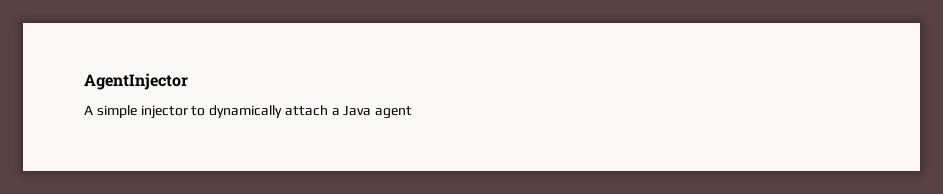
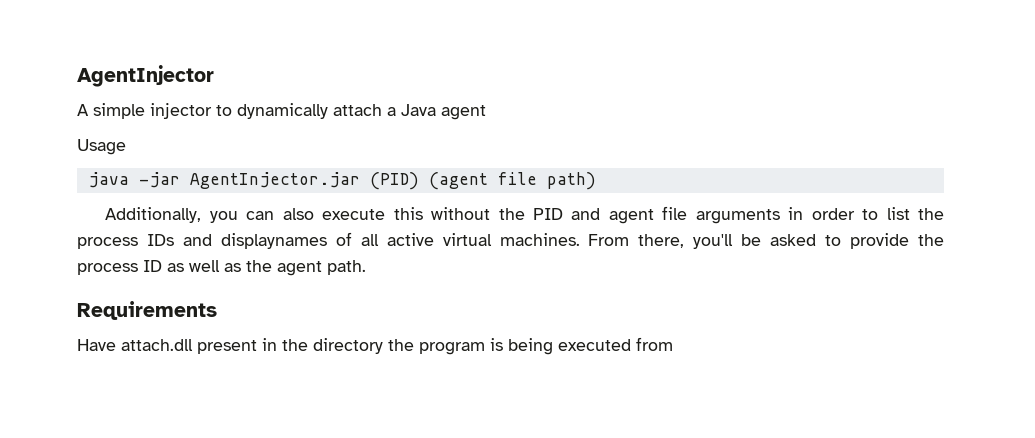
+ Usage
+ java -jar AgentInjector.jar (PID) (agent file path)
+ Additionally, you can also execute this without the PID and agent file arguments in order to list the process IDs and displaynames of all active virtual machines. From there, you'll be asked to provide the process ID as well as the agent path.
+ Requirements
+ Have attach.dll present in the directory the program is being executed from

